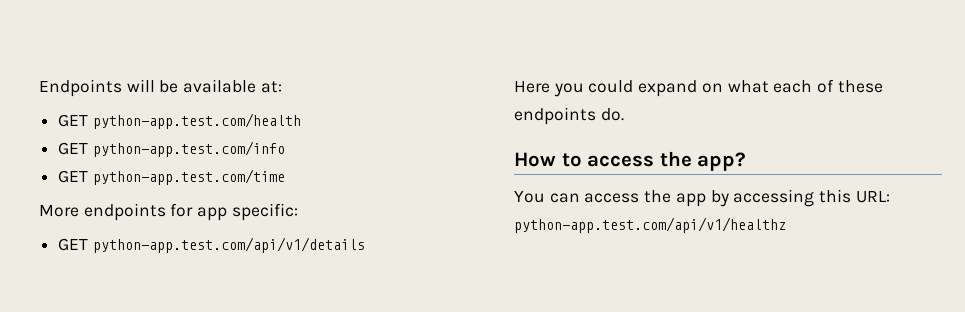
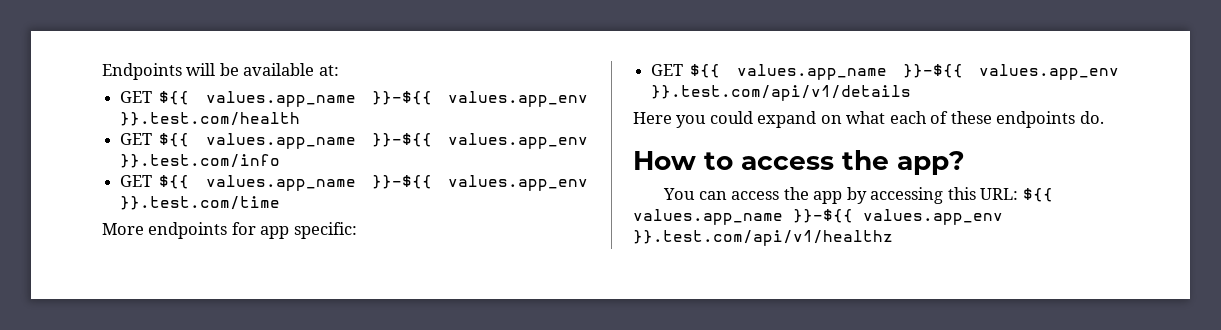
- GET python-app.test.com/health
- GET python-app.test.com/info
- GET python-app.test.com/time
+ GET ${{ values.app_name }}-${{ values.app_env }}.test.com/health
+ GET ${{ values.app_name }}-${{ values.app_env }}.test.com/info
+ GET ${{ values.app_name }}-${{ values.app_env }}.test.com/time
- GET python-app.test.com/api/v1/details
+ GET ${{ values.app_name }}-${{ values.app_env }}.test.com/api/v1/details
- You can access the app by accessing this URL: python-app.test.com/api/v1/healthz
+ You can access the app by accessing this URL: ${{ values.app_name }}-${{ values.app_env }}.test.com/api/v1/healthz

